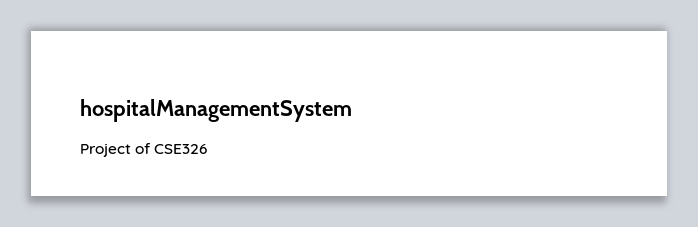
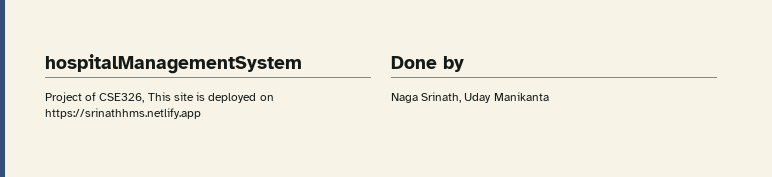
- Project of CSE326
+ Project of CSE326, This site is deployed on https://srinathhms.netlify.app
+ Done by
+ Naga Srinath, Uday Manikanta

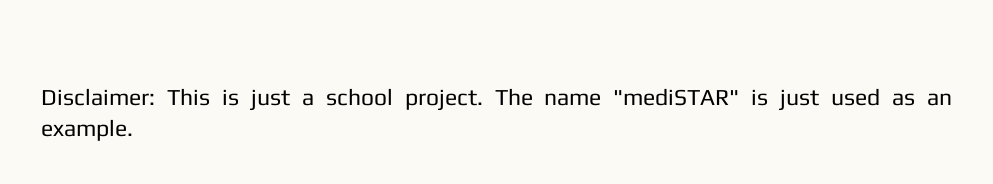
- hospitalManagementSystem
- Project of CSE326, This site is deployed on https://srinathhms.netlify.app
- Done by
- Naga Srinath, Uday Manikanta
+ Disclaimer: This is just a school project. The name "mediSTAR" is just used as an example.

